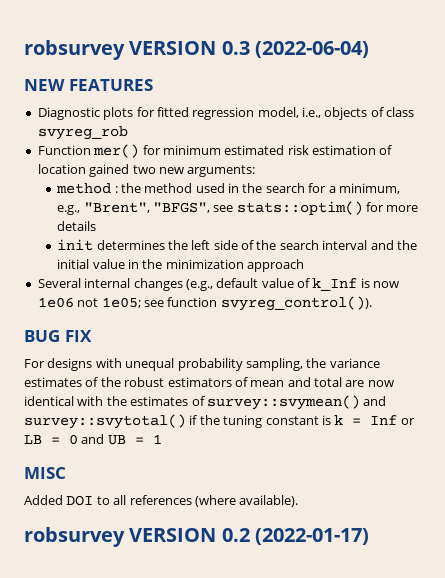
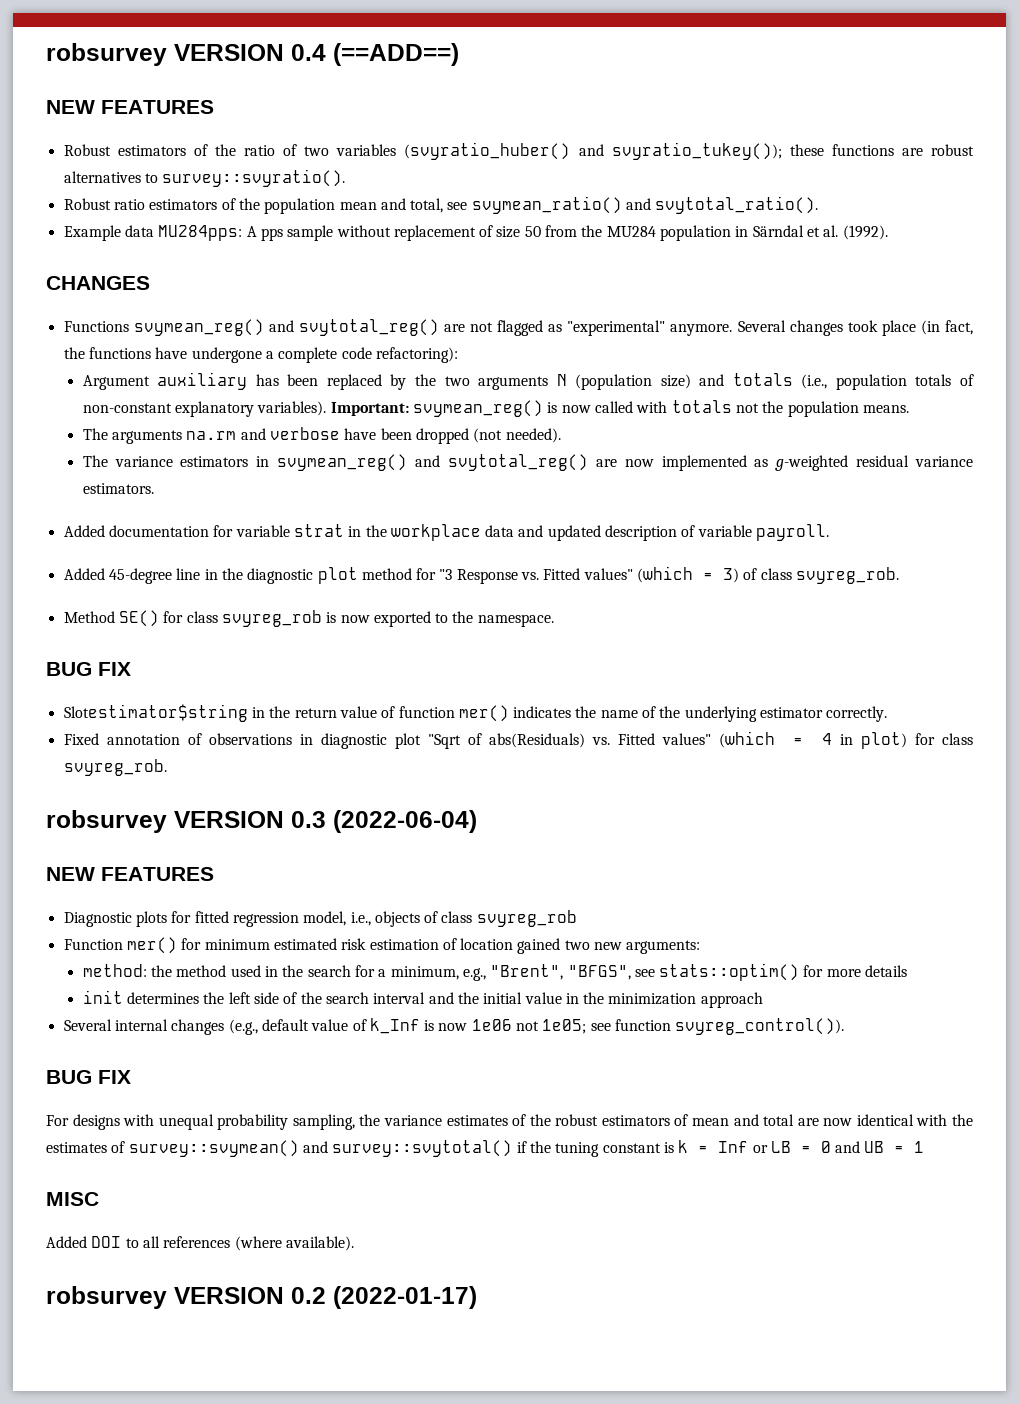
+ robsurvey VERSION 0.4 (==ADD==)
+ NEW FEATURES
+ Robust estimators of the ratio of two variables (svyratio_huber() and svyratio_tukey()); these functions are robust alternatives to survey::svyratio().
+ Robust ratio estimators of the population mean and total, see svymean_ratio() and svytotal_ratio().
+ Example data MU284pps: A pps sample without replacement of size 50 from the MU284 population in Särndal et al. (1992).
+ CHANGES
+ Functions svymean_reg() and svytotal_reg() are not flagged as "experimental" anymore. Several changes took place (in fact, the functions have undergone a complete code refactoring):
+ Argument auxiliary has been replaced by the two arguments N (population size) and totals (i.e., population totals of non-constant explanatory variables). Important: svymean_reg() is now called with totals not the population means.
+ The arguments na.rm and verbose have been dropped (not needed).
+ The variance estimators in svymean_reg() and svytotal_reg() are now implemented as g-weighted residual variance estimators.
+ Added documentation for variable strat in the workplace data and updated description of variable payroll.
+ Added 45-degree line in the diagnostic plot method for "3 Response vs. Fitted values" (which = 3) of class svyreg_rob.
+ Method SE() for class svyreg_rob is now exported to the namespace.
+ BUG FIX
+ Slotestimator$string in the return value of function mer() indicates the name of the underlying estimator correctly.
+ Fixed annotation of observations in diagnostic plot "Sqrt of abs(Residuals) vs. Fitted values" (which = 4 in plot) for class svyreg_rob.
- method : the method used in the search for a minimum, e.g., "Brent", "BFGS", see stats::optim() for more details
+ method: the method used in the search for a minimum, e.g., "Brent", "BFGS", see stats::optim() for more details

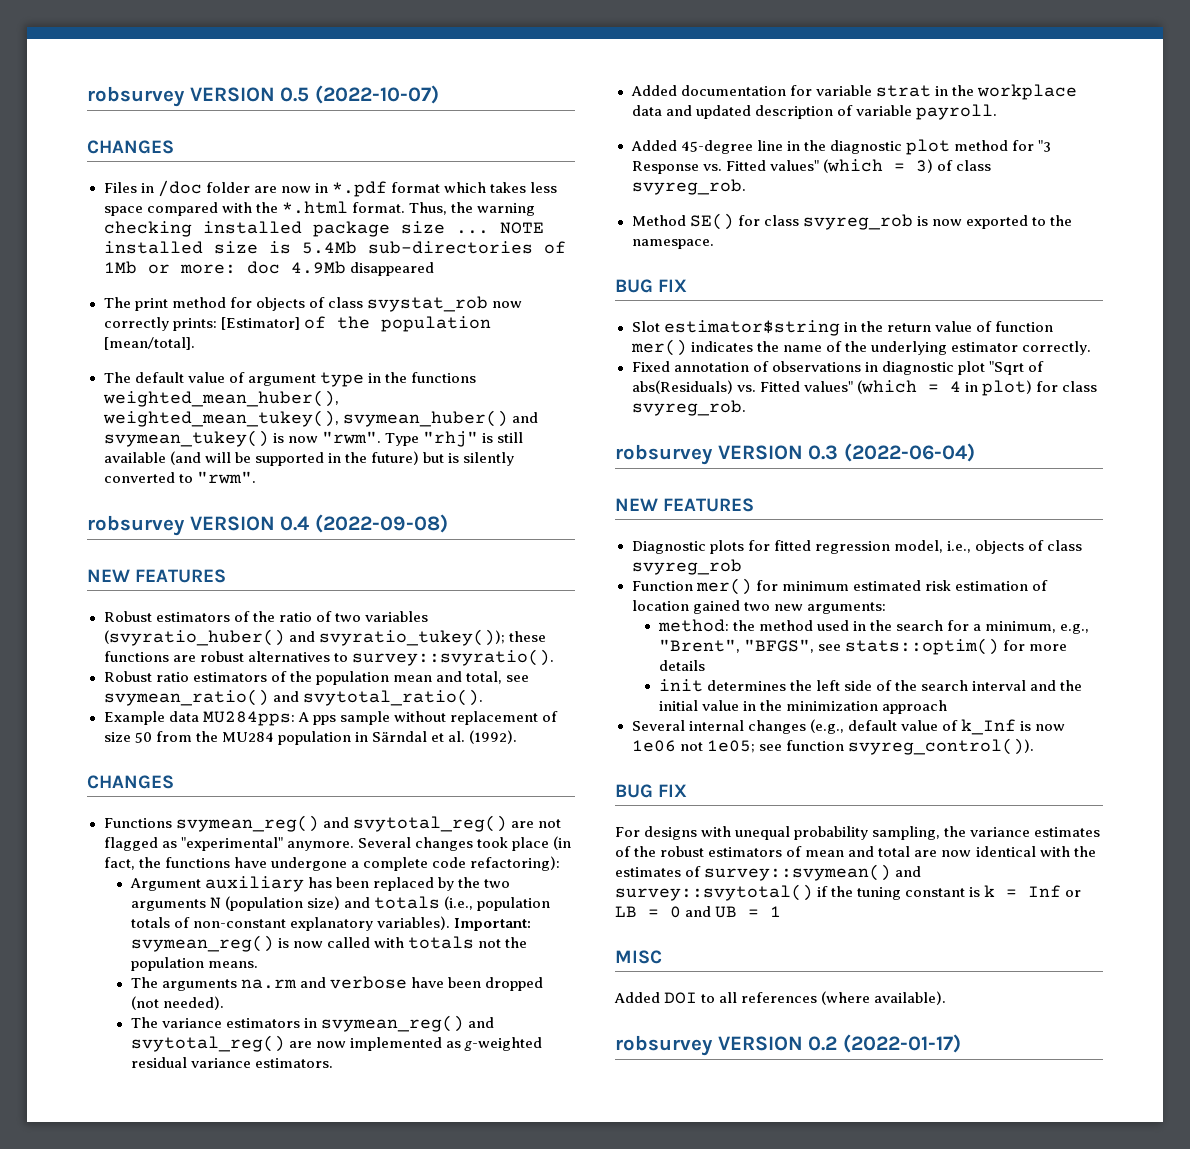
- robsurvey VERSION 0.4 (==ADD==)
+ robsurvey VERSION 0.5 (2022-10-07)
+ CHANGES
+ Files in /doc folder are now in *.pdf format which takes less space compared with the *.html format. Thus, the warning checking installed package size ... NOTE installed size is 5.4Mb sub-directories of 1Mb or more: doc 4.9Mb disappeared
+ The print method for objects of class svystat_rob now correctly prints: [Estimator] of the population [mean/total].
+ The default value of argument type in the functions weighted_mean_huber(), weighted_mean_tukey(), svymean_huber() and svymean_tukey() is now "rwm". Type "rhj" is still available (and will be supported in the future) but is silently converted to "rwm".
+ robsurvey VERSION 0.4 (2022-09-08)
- Slotestimator$string in the return value of function mer() indicates the name of the underlying estimator correctly.
+ Slot estimator$string in the return value of function mer() indicates the name of the underlying estimator correctly.

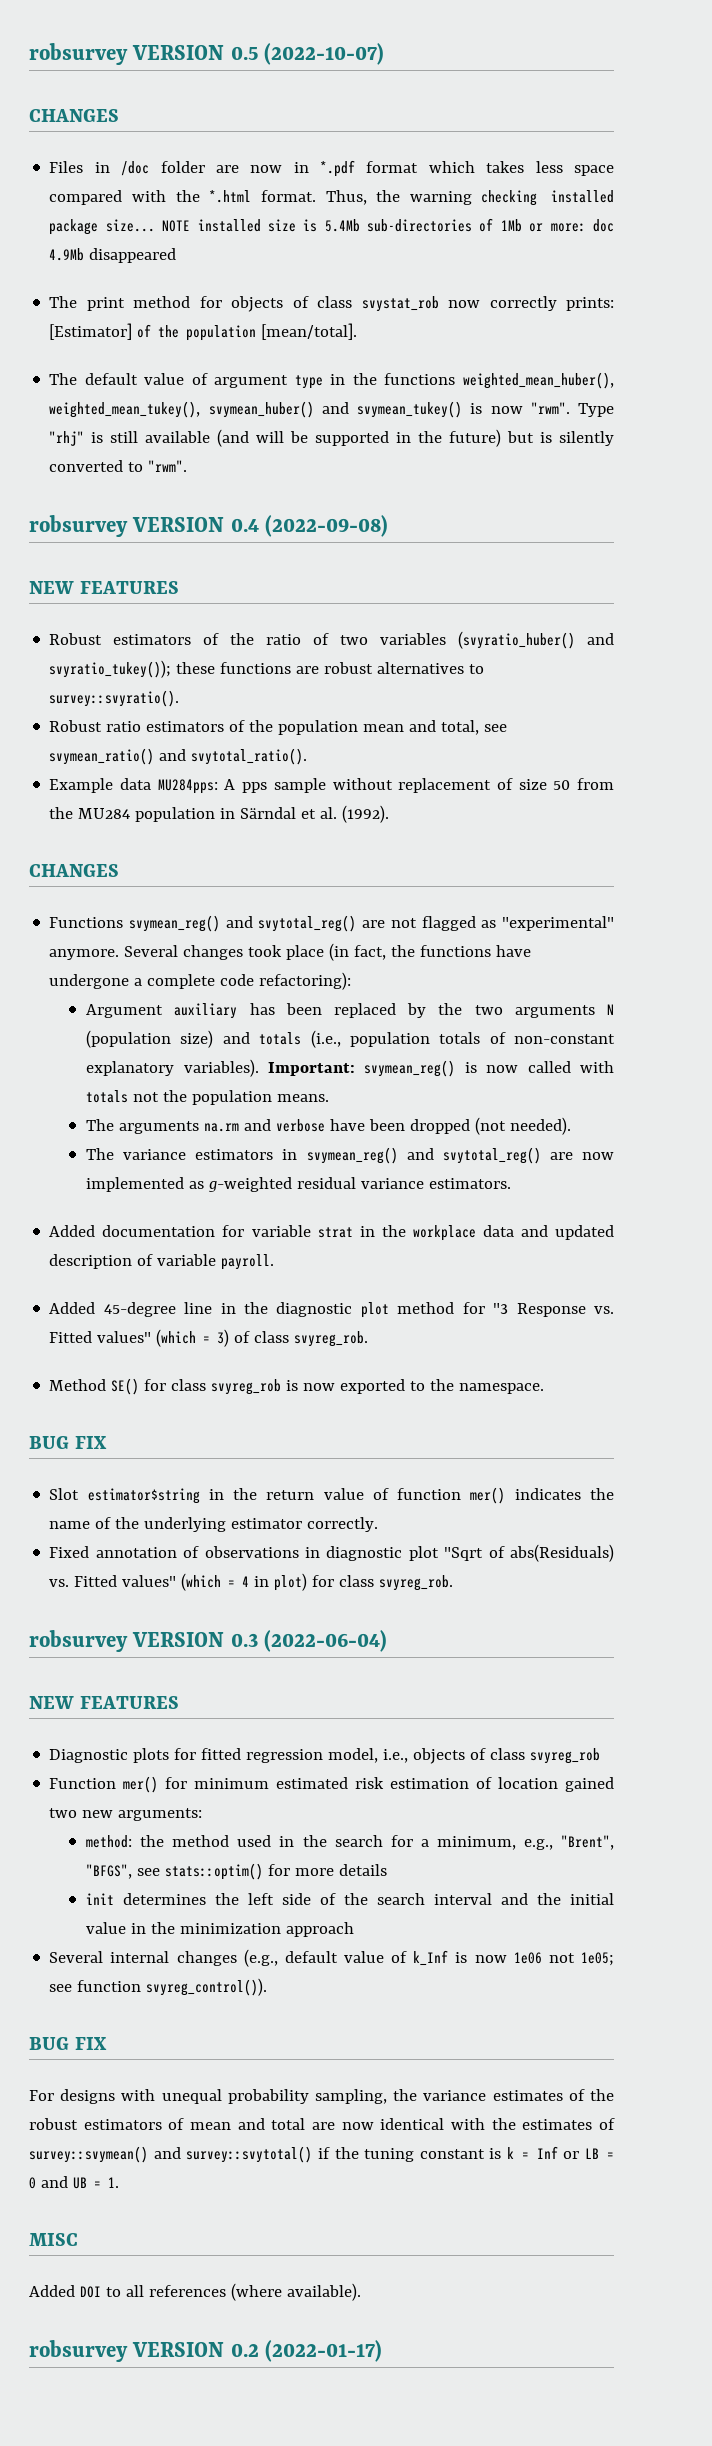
- Thus, the warning checking installed package size ...
+ Thus, the warning checking installed package size...
- For designs with unequal probability sampling, the variance estimates of the robust estimators of mean and total are now identical with the estimates of survey::svymean() and survey::svytotal() if the tuning constant is k = Inf or LB = 0 and UB = 1
+ For designs with unequal probability sampling, the variance estimates of the robust estimators of mean and total are now identical with the estimates of survey::svymean() and survey::svytotal() if the tuning constant is k = Inf or LB = 0 and UB = 1.

